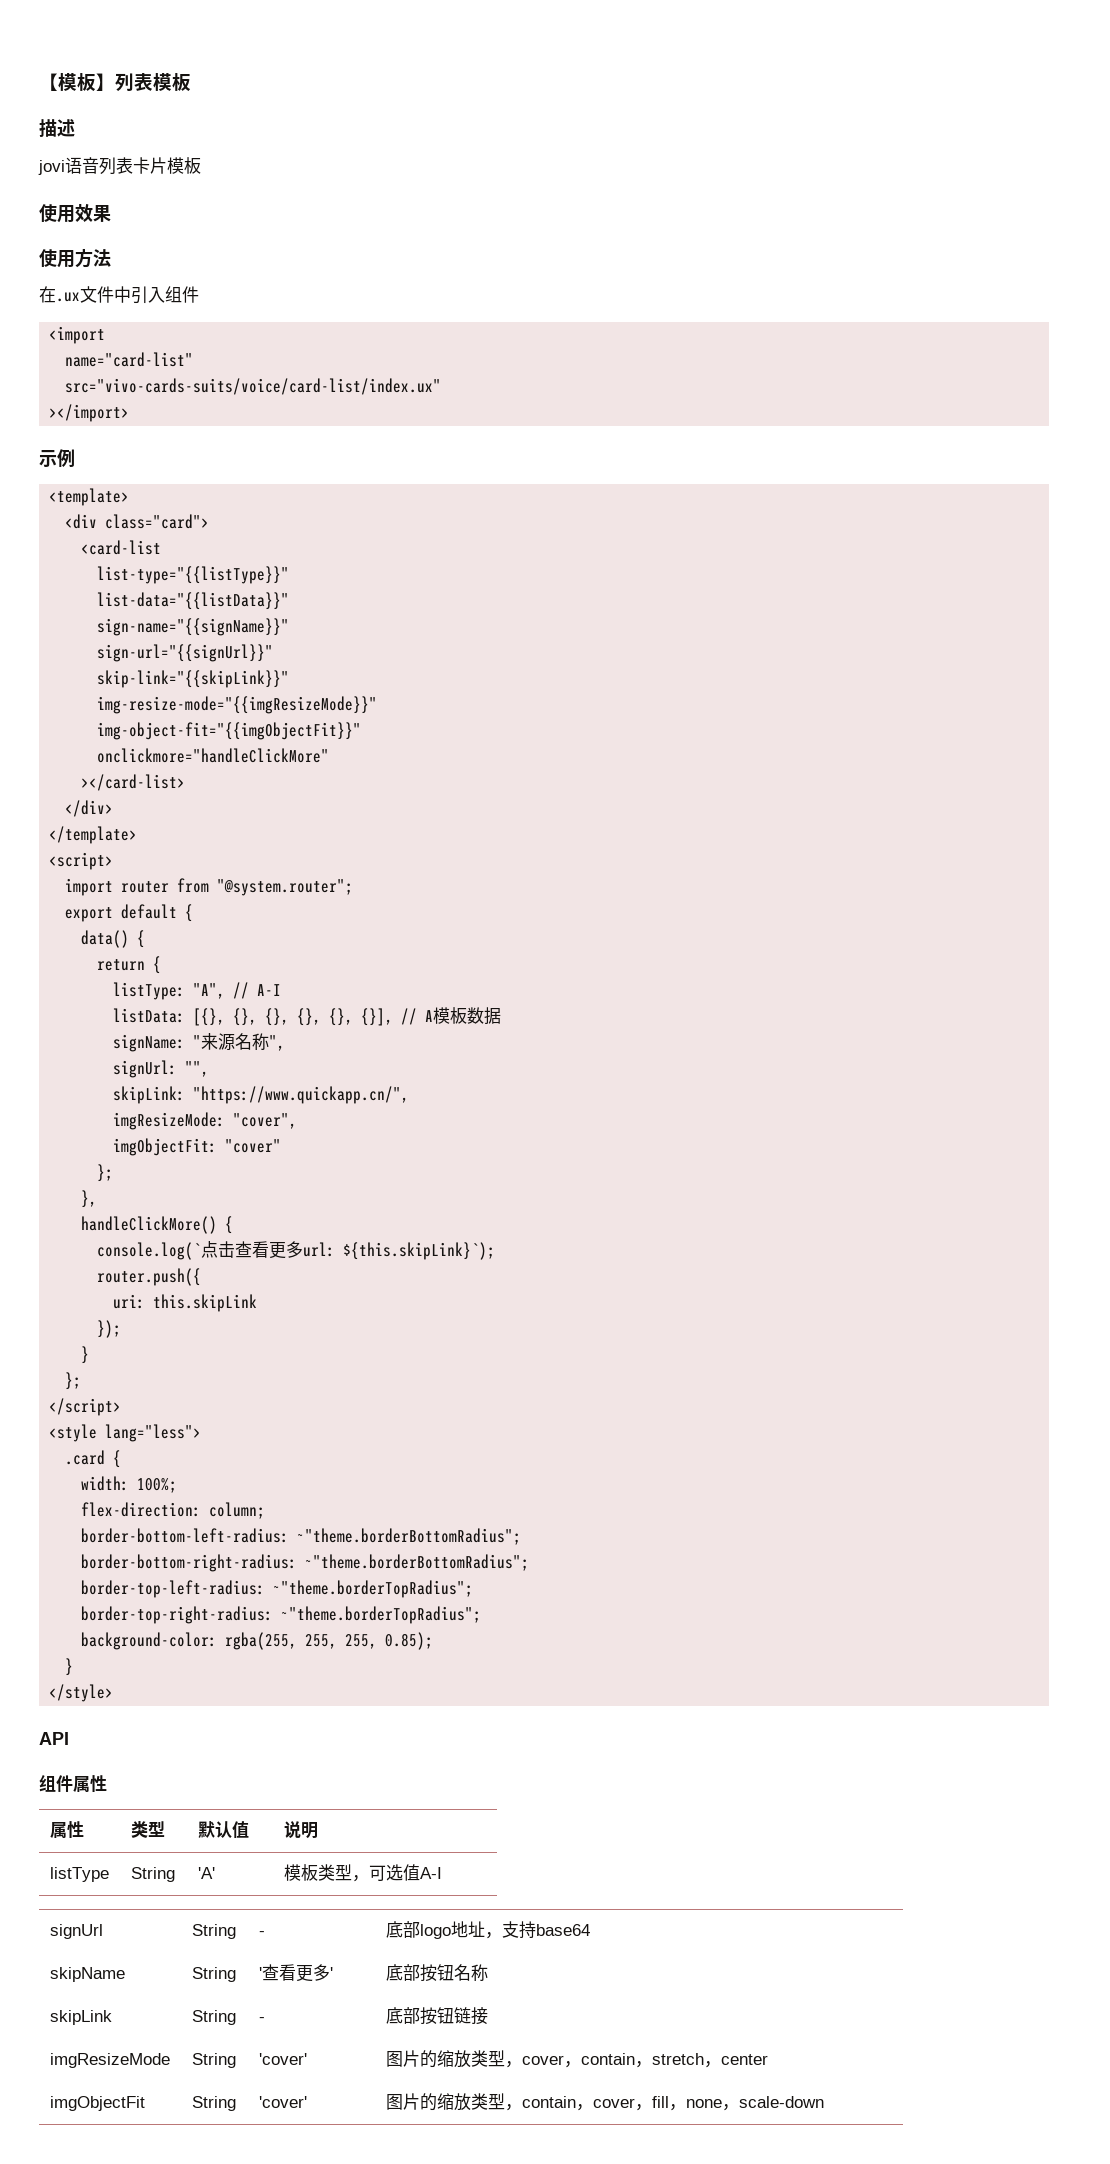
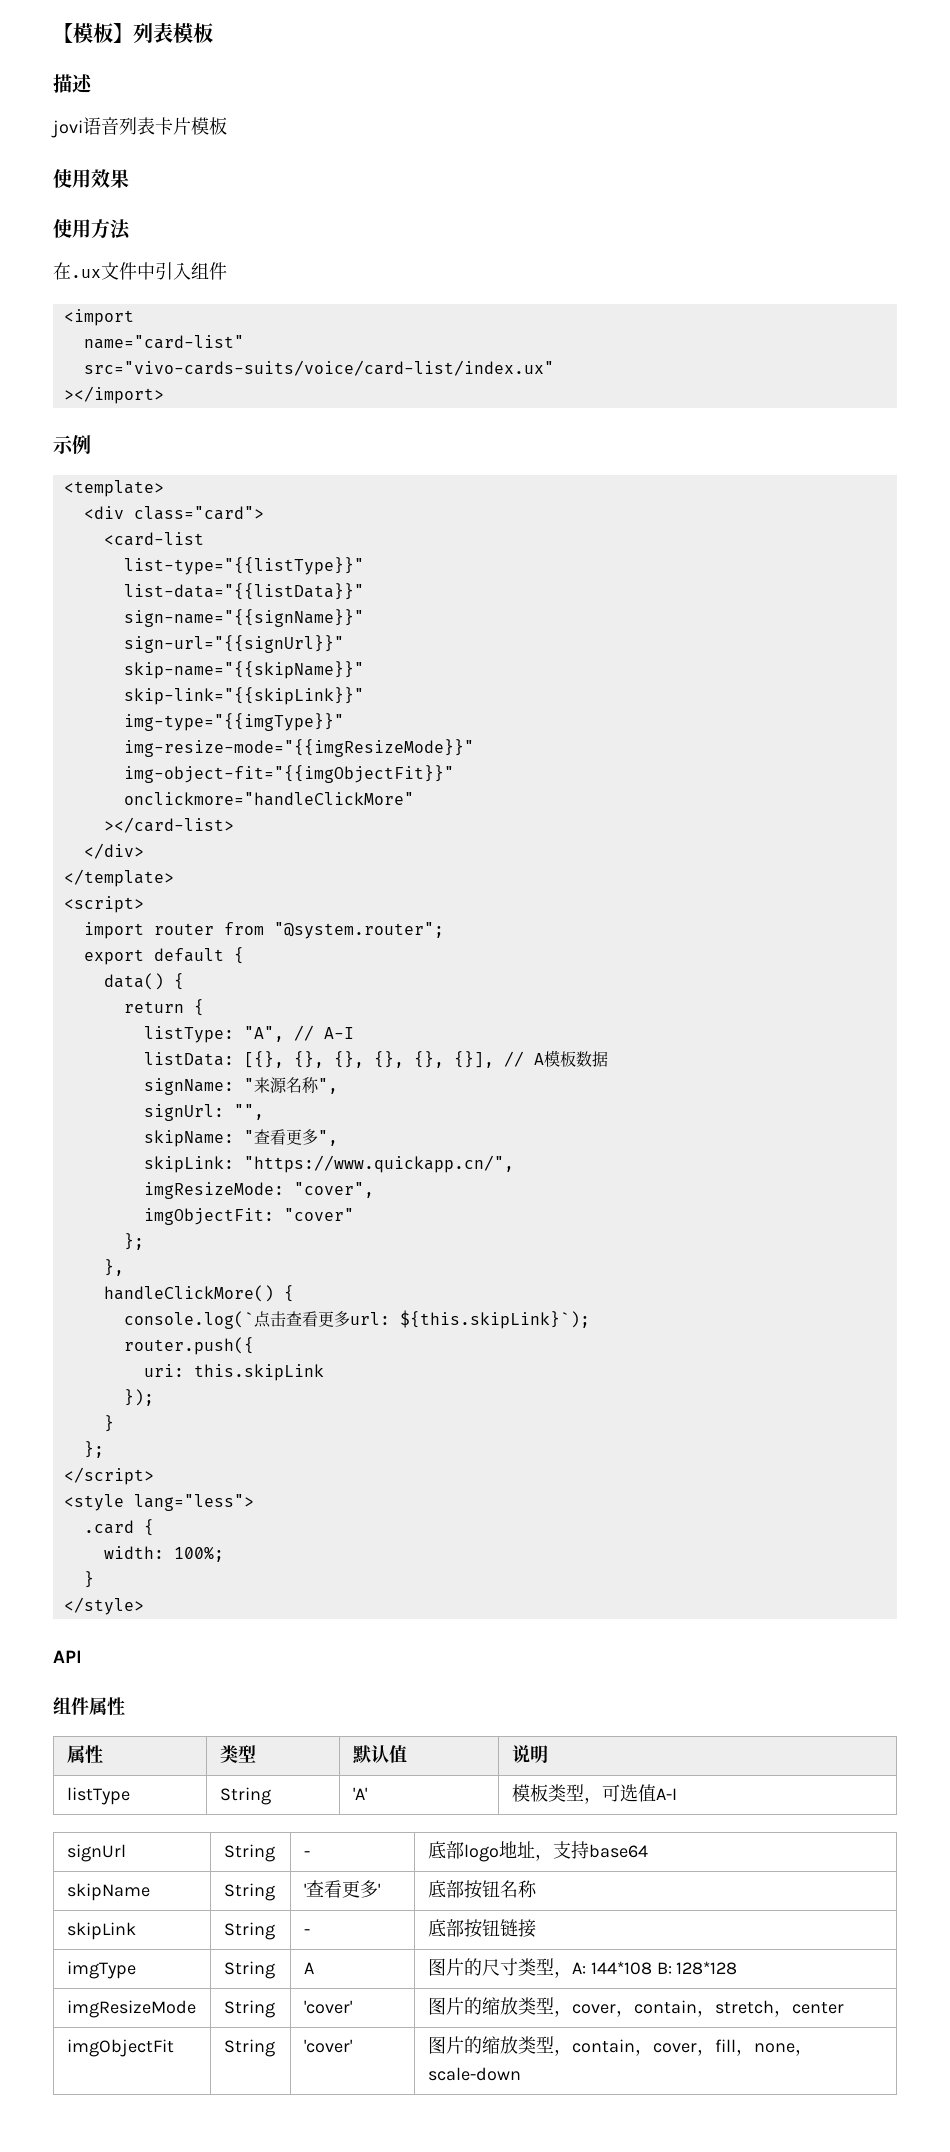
+ skip-name="{{skipName}}"
+ img-type="{{imgType}}"
+ skipName: "查看更多",
- flex-direction: column;
- border-bottom-left-radius: ~"theme.borderBottomRadius";
- border-bottom-right-radius: ~"theme.borderBottomRadius";
- border-top-left-radius: ~"theme.borderTopRadius";
- border-top-right-radius: ~"theme.borderTopRadius";
- background-color: rgba(255, 255, 255, 0.85);
+ imgType | String | A | 图片的尺寸类型，A: 144*108 B: 128*128

